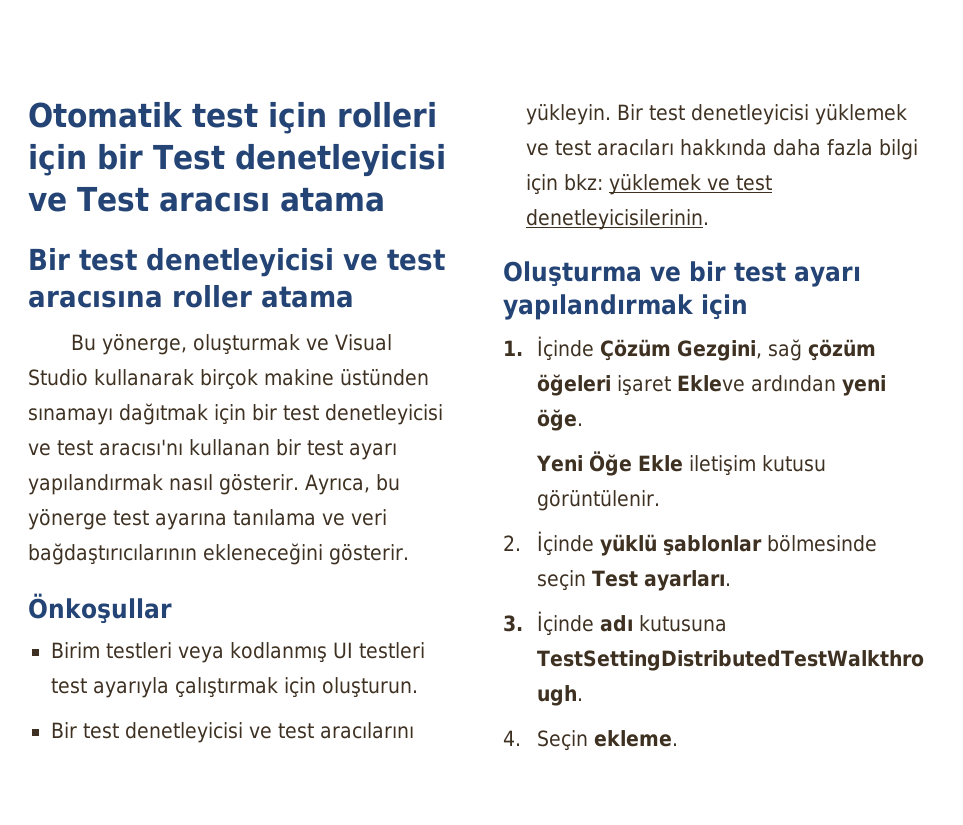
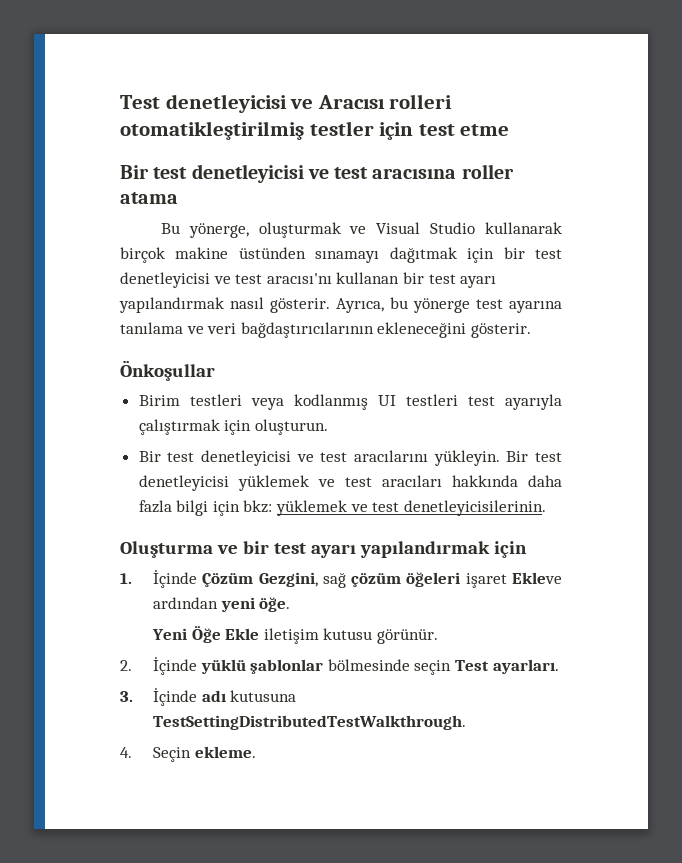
- Otomatik test için rolleri için bir Test denetleyicisi ve Test aracısı atama
+ Test denetleyicisi ve Aracısı rolleri otomatikleştirilmiş testler için test etme
- Yeni Öğe Ekle iletişim kutusu görüntülenir.
+ Yeni Öğe Ekle iletişim kutusu görünür.

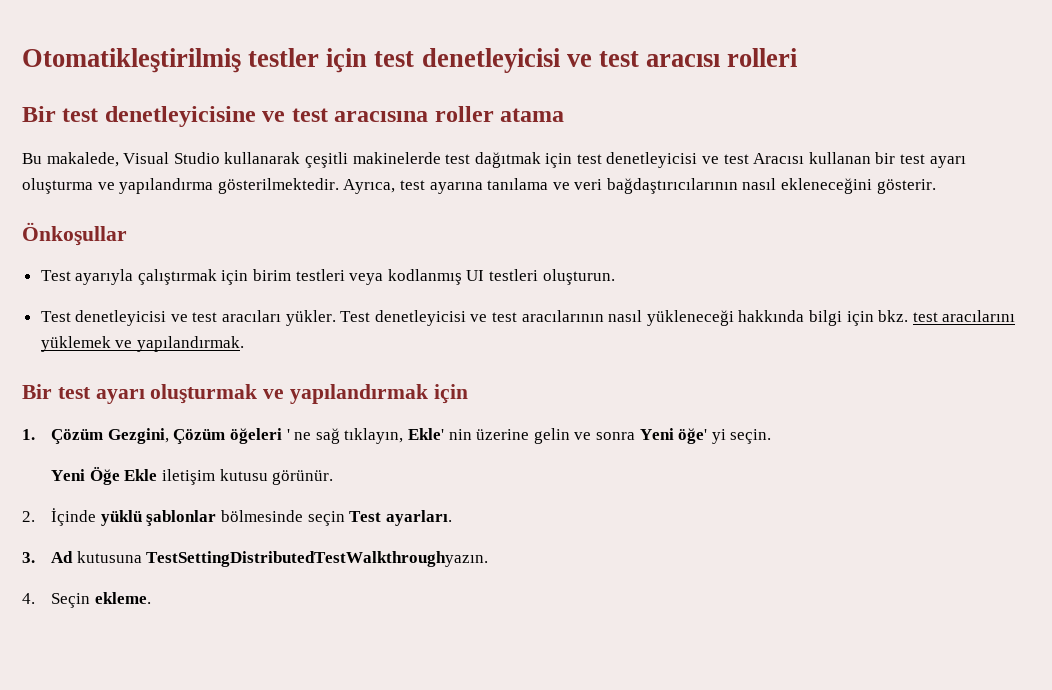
- Test denetleyicisi ve Aracısı rolleri otomatikleştirilmiş testler için test etme
- Bir test denetleyicisi ve test aracısına roller atama
+ Otomatikleştirilmiş testler için test denetleyicisi ve test aracısı rolleri
+ Bir test denetleyicisine ve test aracısına roller atama
- Bu yönerge, oluşturmak ve Visual Studio kullanarak birçok makine üstünden sınamayı dağıtmak için bir test denetleyicisi ve test aracısı'nı kullanan bir test ayarı yapılandırmak nasıl gösterir. Ayrıca, bu yönerge test ayarına tanılama ve veri bağdaştırıcılarının ekleneceğini gösterir.
+ Bu makalede, Visual Studio kullanarak çeşitli makinelerde test dağıtmak için test denetleyicisi ve test Aracısı kullanan bir test ayarı oluşturma ve yapılandırma gösterilmektedir. Ayrıca, test ayarına tanılama ve veri bağdaştırıcılarının nasıl ekleneceğini gösterir.
- Birim testleri veya kodlanmış UI testleri test ayarıyla çalıştırmak için oluşturun.
- Bir test denetleyicisi ve test aracılarını yükleyin. Bir test denetleyicisi yüklemek ve test aracıları hakkında daha fazla bilgi için bkz: yüklemek ve test denetleyicisilerinin.
- Oluşturma ve bir test ayarı yapılandırmak için
+ Test ayarıyla çalıştırmak için birim testleri veya kodlanmış UI testleri oluşturun.
+ Test denetleyicisi ve test aracıları yükler. Test denetleyicisi ve test aracılarının nasıl yükleneceği hakkında bilgi için bkz. test aracılarını yüklemek ve yapılandırmak.
+ Bir test ayarı oluşturmak ve yapılandırmak için
- 1. İçinde Çözüm Gezgini, sağ çözüm öğeleri işaret Ekleve ardından yeni öğe.
+ 1. Çözüm Gezgini, Çözüm öğeleri ' ne sağ tıklayın, Ekle' nin üzerine gelin ve sonra Yeni öğe' yi seçin.
- 3. İçinde adı kutusuna TestSettingDistributedTestWalkthrough.
+ 3. Ad kutusuna TestSettingDistributedTestWalkthroughyazın.

